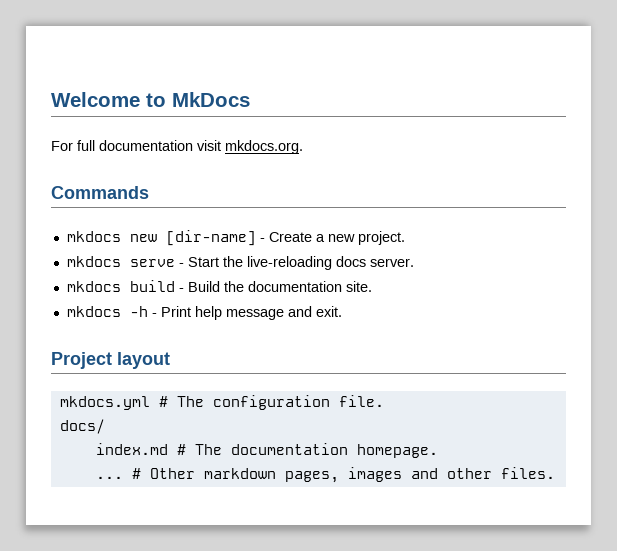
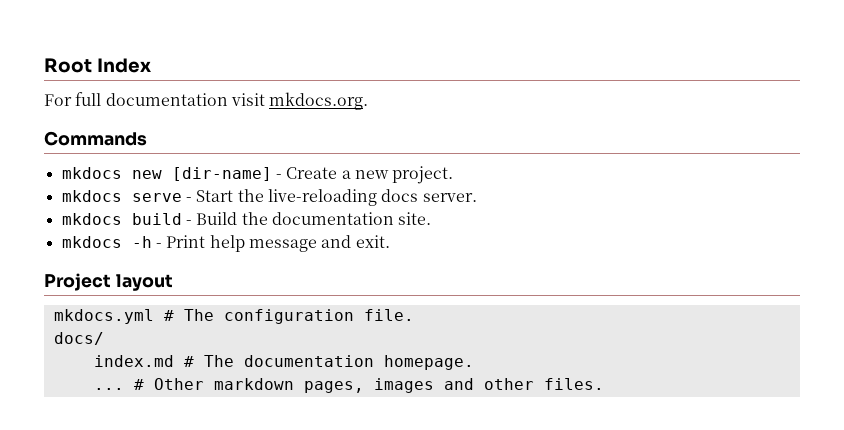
- Welcome to MkDocs
+ Root Index

